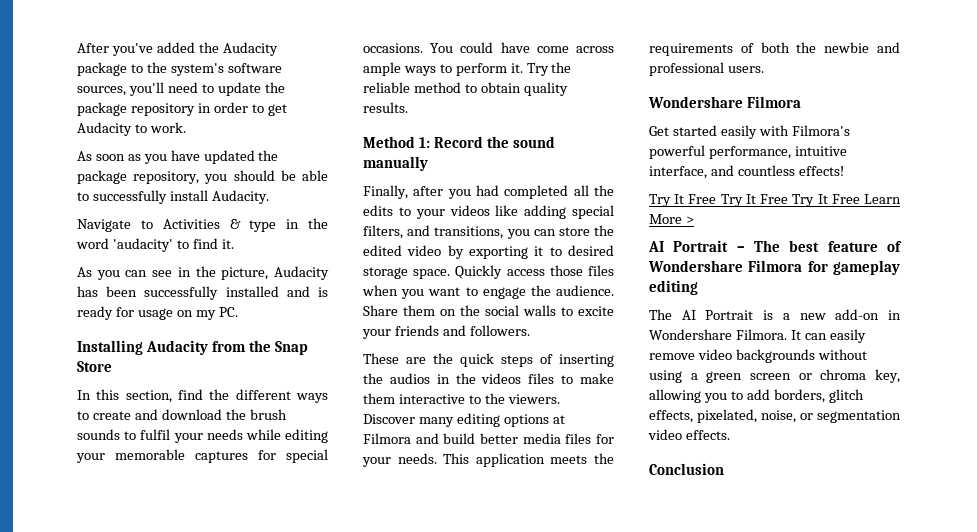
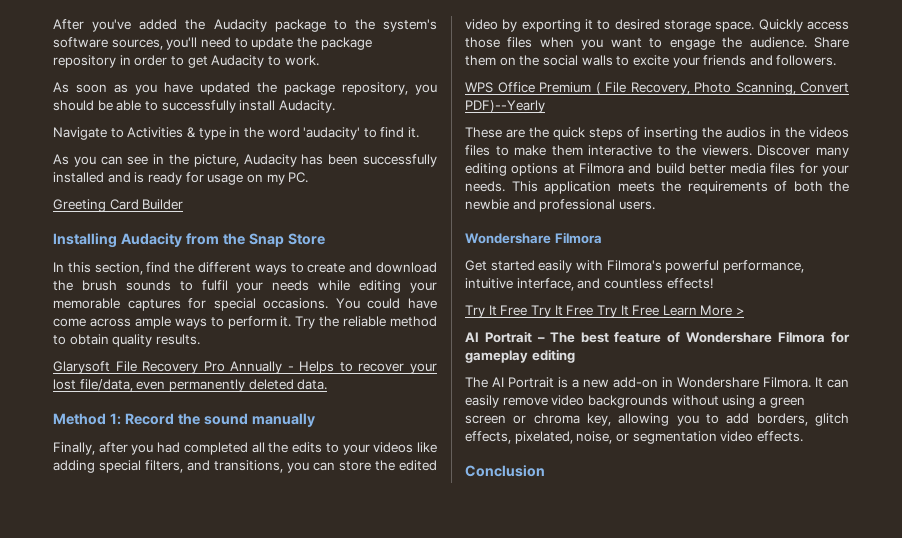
+ Greeting Card Builder
+ Glarysoft File Recovery Pro Annually - Helps to recover your lost file/data, even permanently deleted data.
+ WPS Office Premium ( File Recovery, Photo Scanning, Convert PDF)--Yearly

